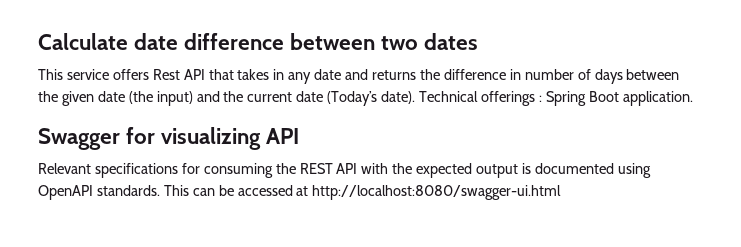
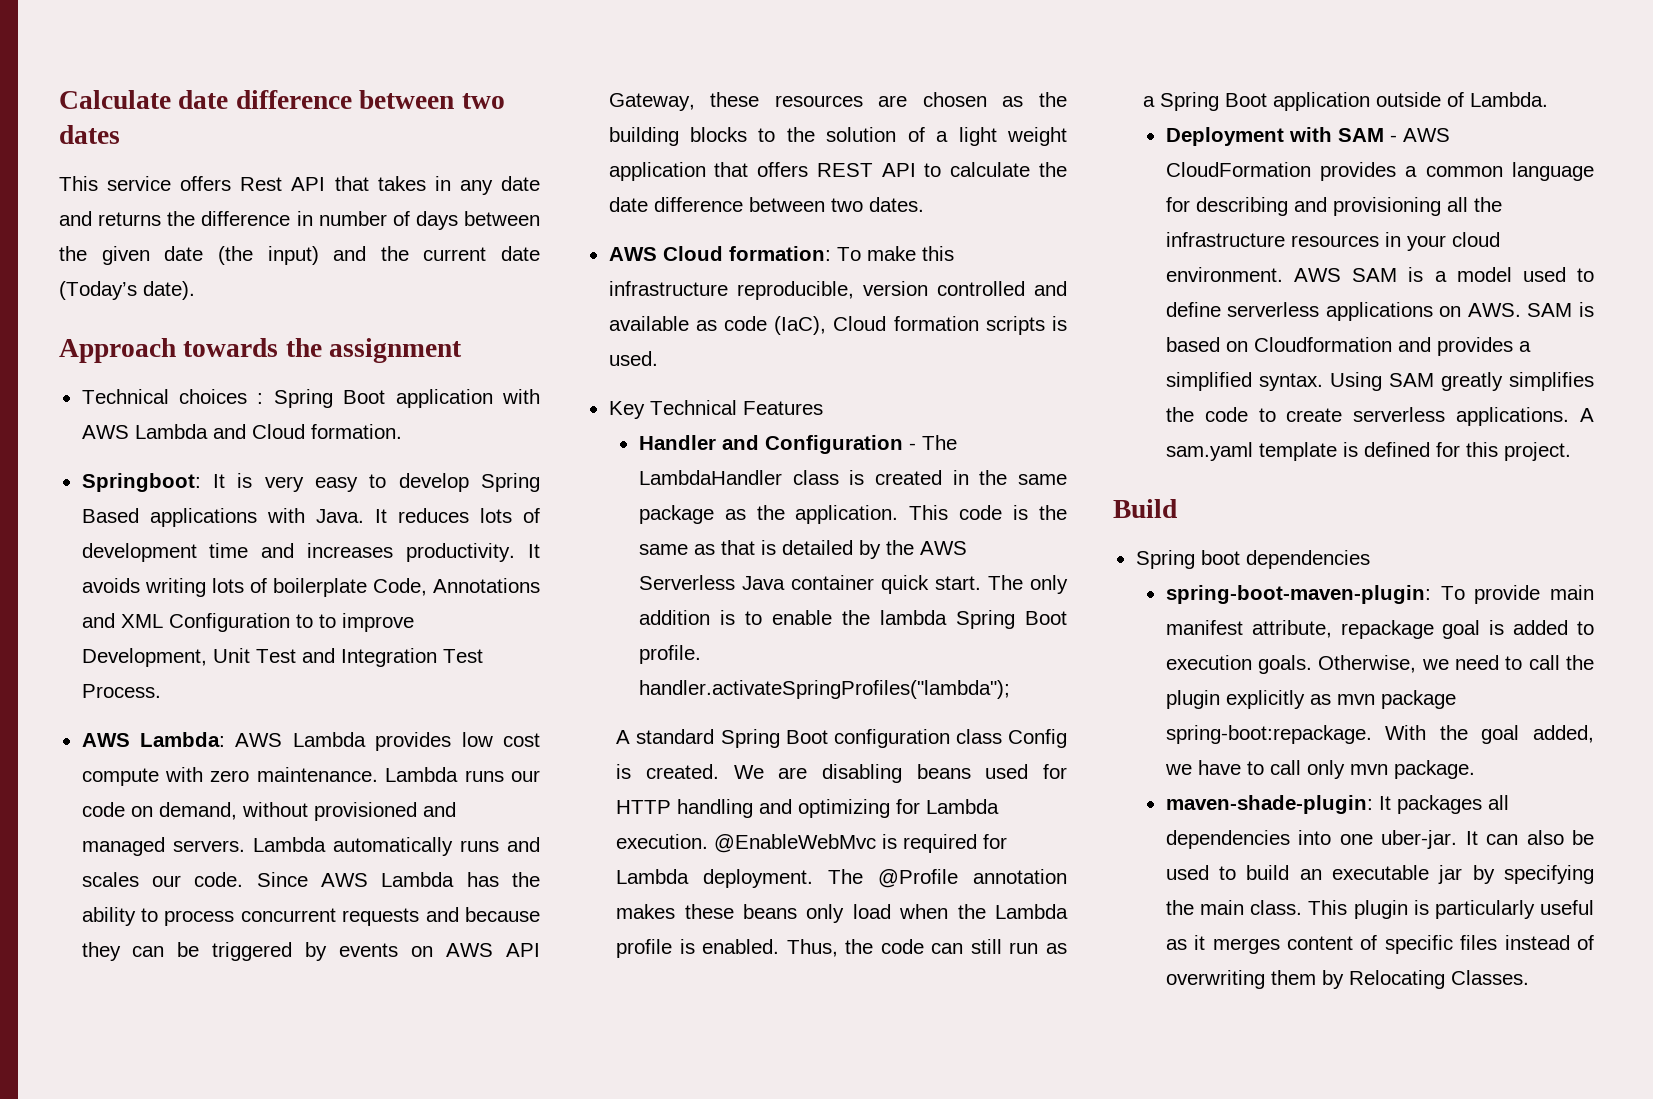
- This service offers Rest API that takes in any date and returns the difference in number of days between the given date (the input) and the current date (Today’s date). Technical offerings : Spring Boot application.
- Swagger for visualizing API
- Relevant specifications for consuming the REST API with the expected output is documented using OpenAPI standards. This can be accessed at http://localhost:8080/swagger-ui.html
+ This service offers Rest API that takes in any date and returns the difference in number of days between the given date (the input) and the current date (Today’s date).
+ Approach towards the assignment
+ Technical choices : Spring Boot application with AWS Lambda and Cloud formation.
+ Springboot: It is very easy to develop Spring Based applications with Java. It reduces lots of development time and increases productivity. It avoids writing lots of boilerplate Code, Annotations and XML Configuration to to improve Development, Unit Test and Integration Test Process.
+ AWS Lambda: AWS Lambda provides low cost compute with zero maintenance. Lambda runs our code on demand, without provisioned and managed servers. Lambda automatically runs and scales our code. Since AWS Lambda has the ability to process concurrent requests and because they can be triggered by events on AWS API Gateway, these resources are chosen as the building blocks to the solution of a light weight application that offers REST API to calculate the date difference between two dates.
+ AWS Cloud formation: To make this infrastructure reproducible, version controlled and available as code (IaC), Cloud formation scripts is used.
+ Key Technical Features
+ Handler and Configuration - The LambdaHandler class is created in the same package as the application. This code is the same as that is detailed by the AWS Serverless Java container quick start. The only addition is to enable the lambda Spring Boot profile. handler.activateSpringProfiles("lambda");
+ A standard Spring Boot configuration class Config is created. We are disabling beans used for HTTP handling and optimizing for Lambda execution. @EnableWebMvc is required for Lambda deployment. The @Profile annotation makes these beans only load when the Lambda profile is enabled. Thus, the code can still run as a Spring Boot application outside of Lambda.
+ Deployment with SAM - AWS CloudFormation provides a common language for describing and provisioning all the infrastructure resources in your cloud environment. AWS SAM is a model used to define serverless applications on AWS. SAM is based on Cloudformation and provides a simplified syntax. Using SAM greatly simplifies the code to create serverless applications. A sam.yaml template is defined for this project.
+ Build
+ Spring boot dependencies
+ spring-boot-maven-plugin: To provide main manifest attribute, repackage goal is added to execution goals. Otherwise, we need to call the plugin explicitly as mvn package spring-boot:repackage. With the goal added, we have to call only mvn package.
+ maven-shade-plugin: It packages all dependencies into one uber-jar. It can also be used to build an executable jar by specifying the main class. This plugin is particularly useful as it merges content of specific files instead of overwriting them by Relocating Classes.

